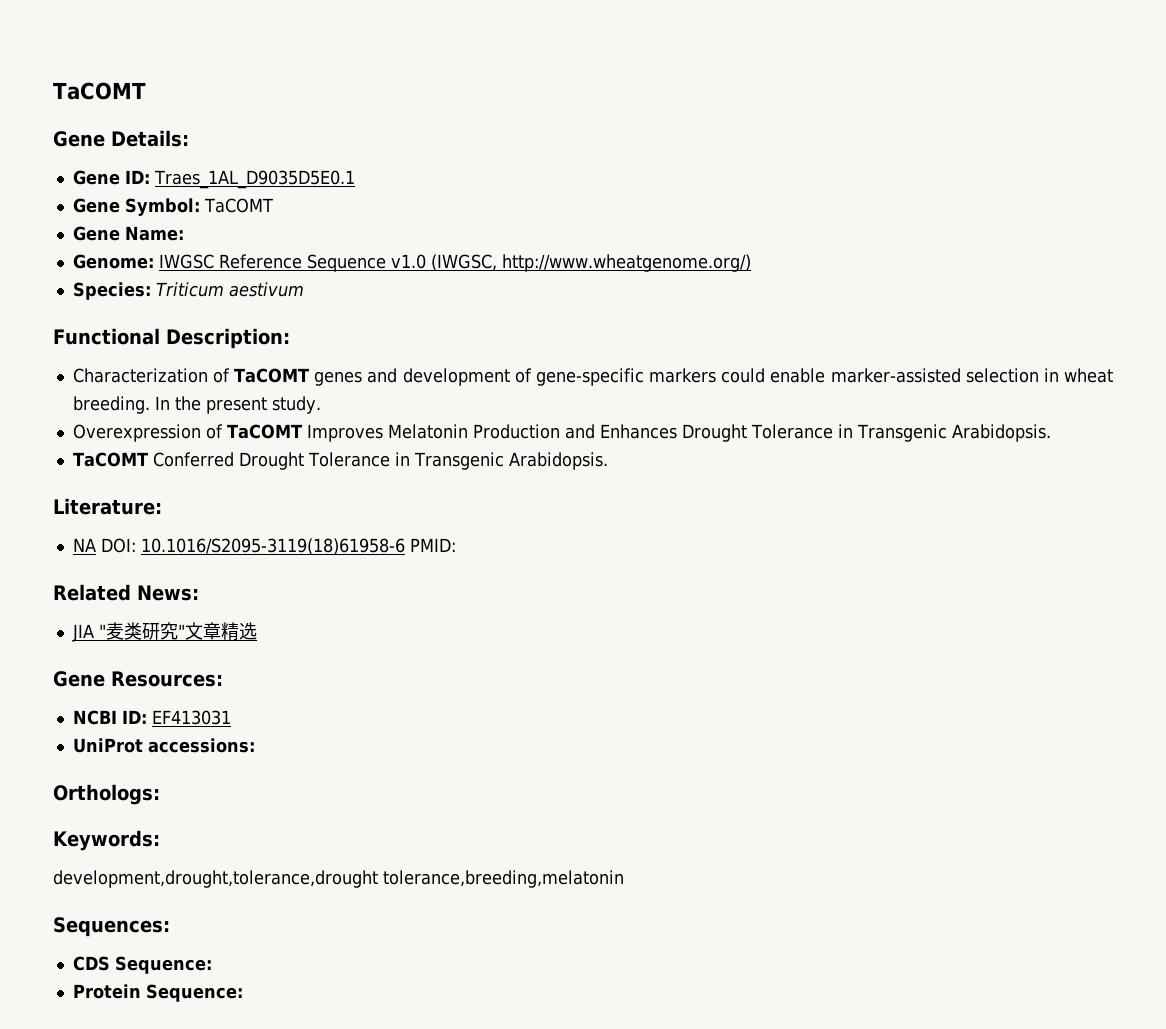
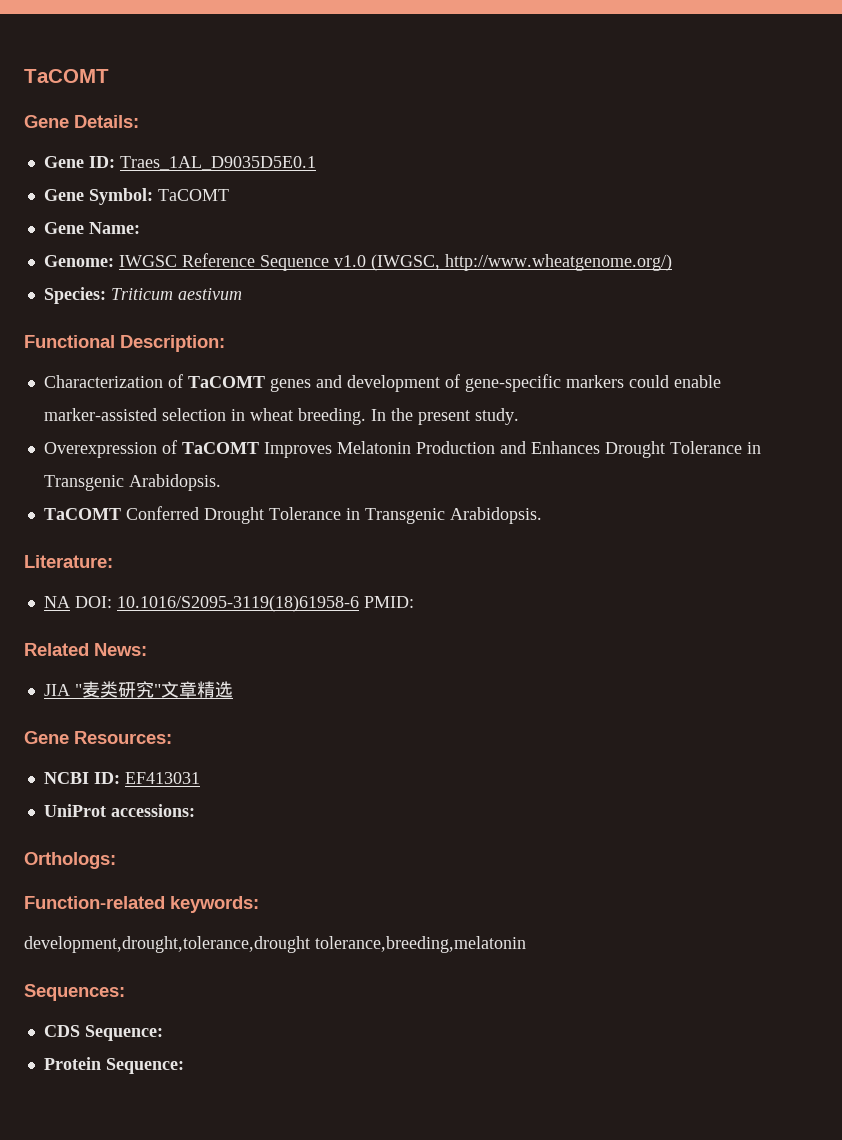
- Keywords:
+ Function-related keywords:

